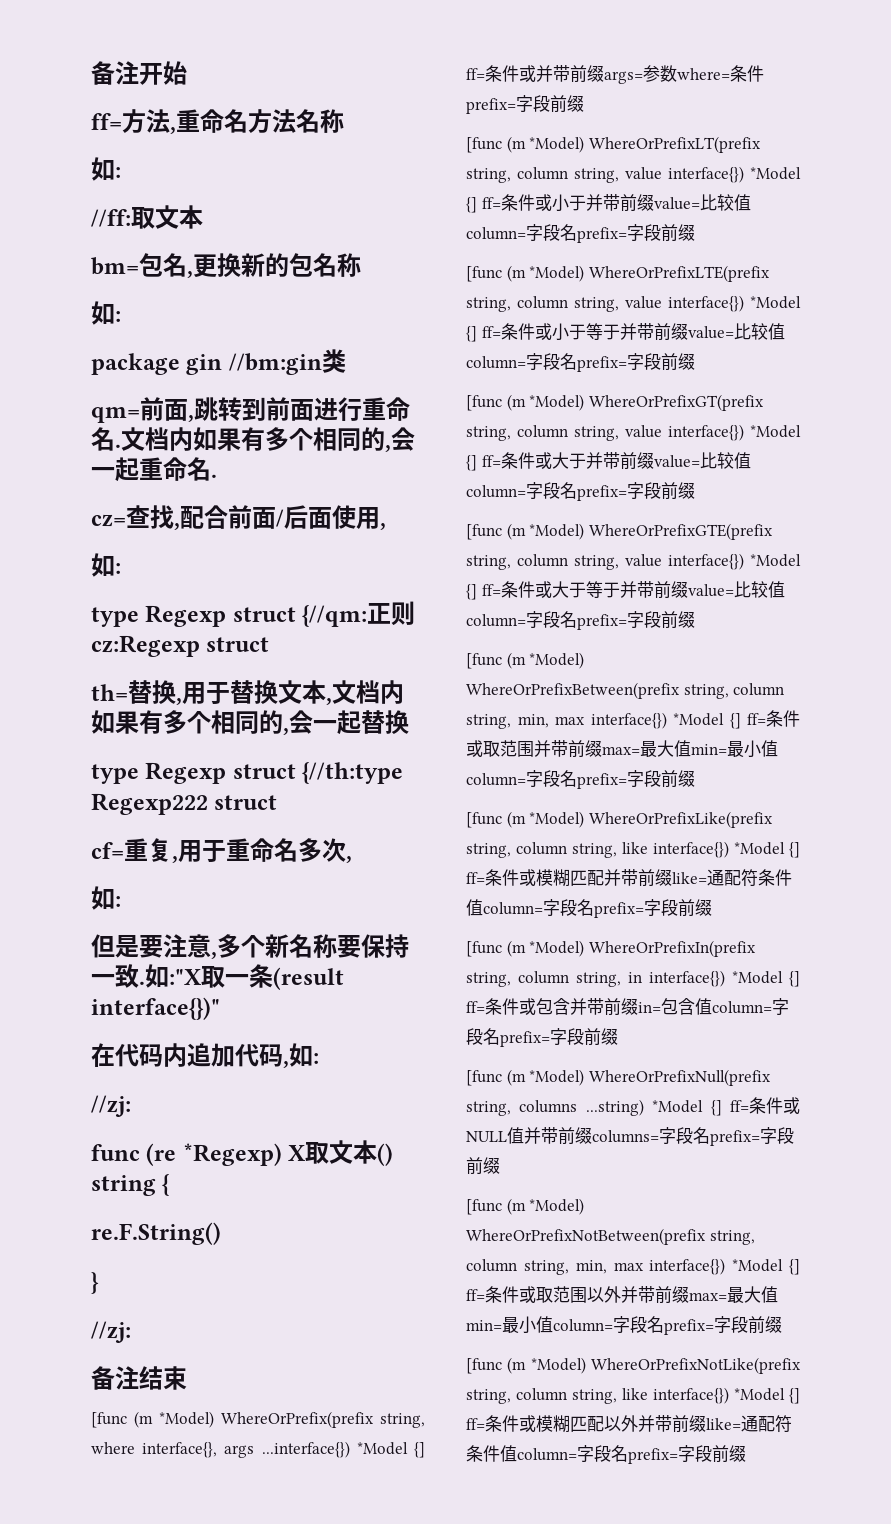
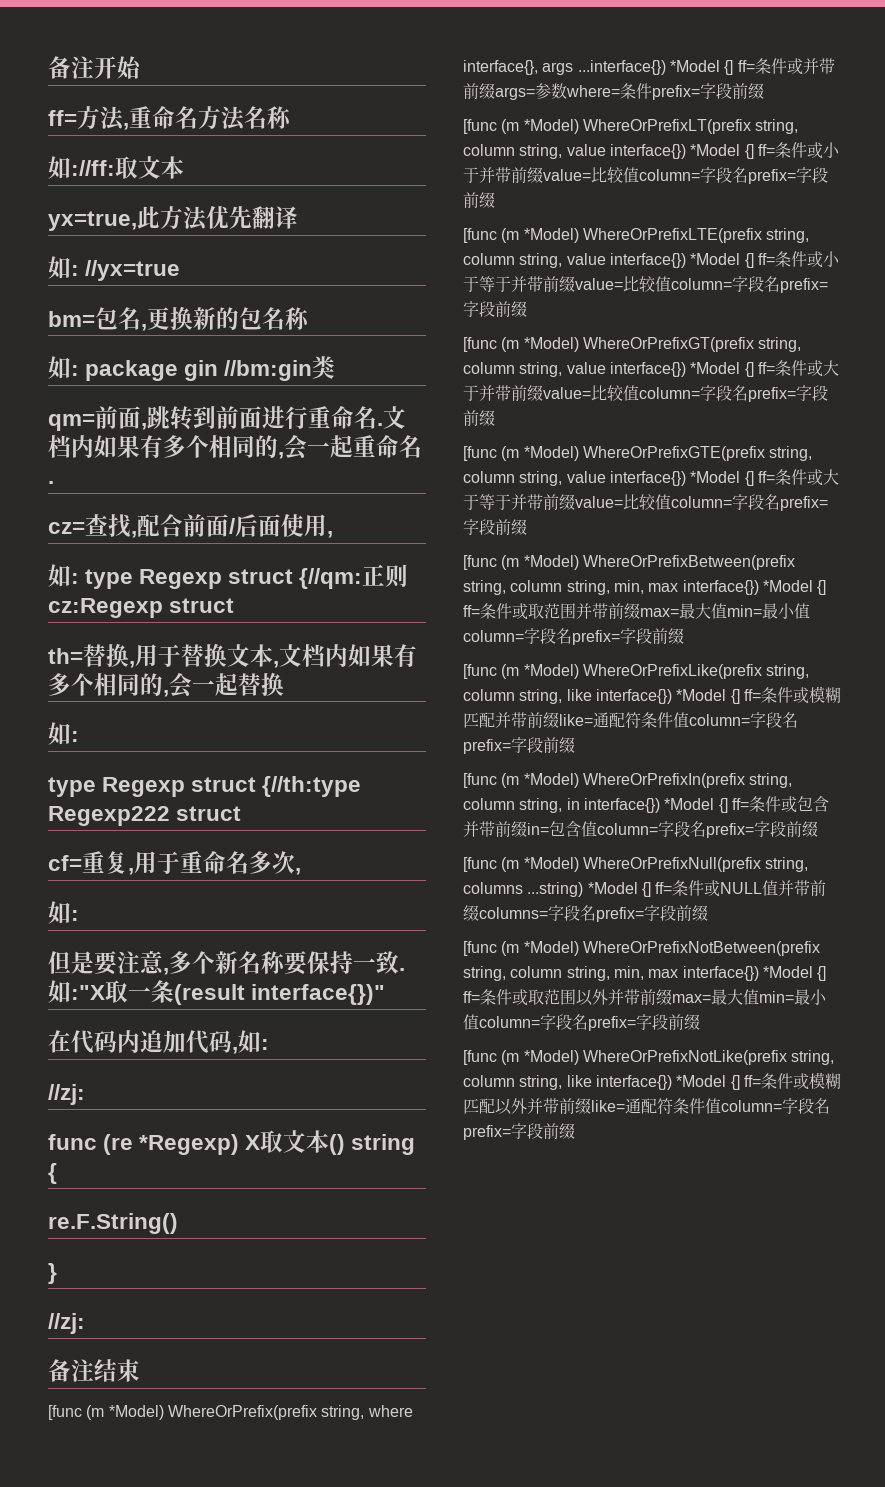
  ff=方法,重命名方法名称
- 如:
- //ff:取文本
+ 如://ff:取文本
+ yx=true,此方法优先翻译
+ 如: //yx=true
  bm=包名,更换新的包名称
- 如:
- package gin //bm:gin类
+ 如: package gin //bm:gin类
  cz=查找,配合前面/后面使用,
- 如:
- type Regexp struct {//qm:正则cz:Regexp struct
+ 如: type Regexp struct {//qm:正则cz:Regexp struct
  th=替换,用于替换文本,文档内如果有多个相同的,会一起替换
+ 如:

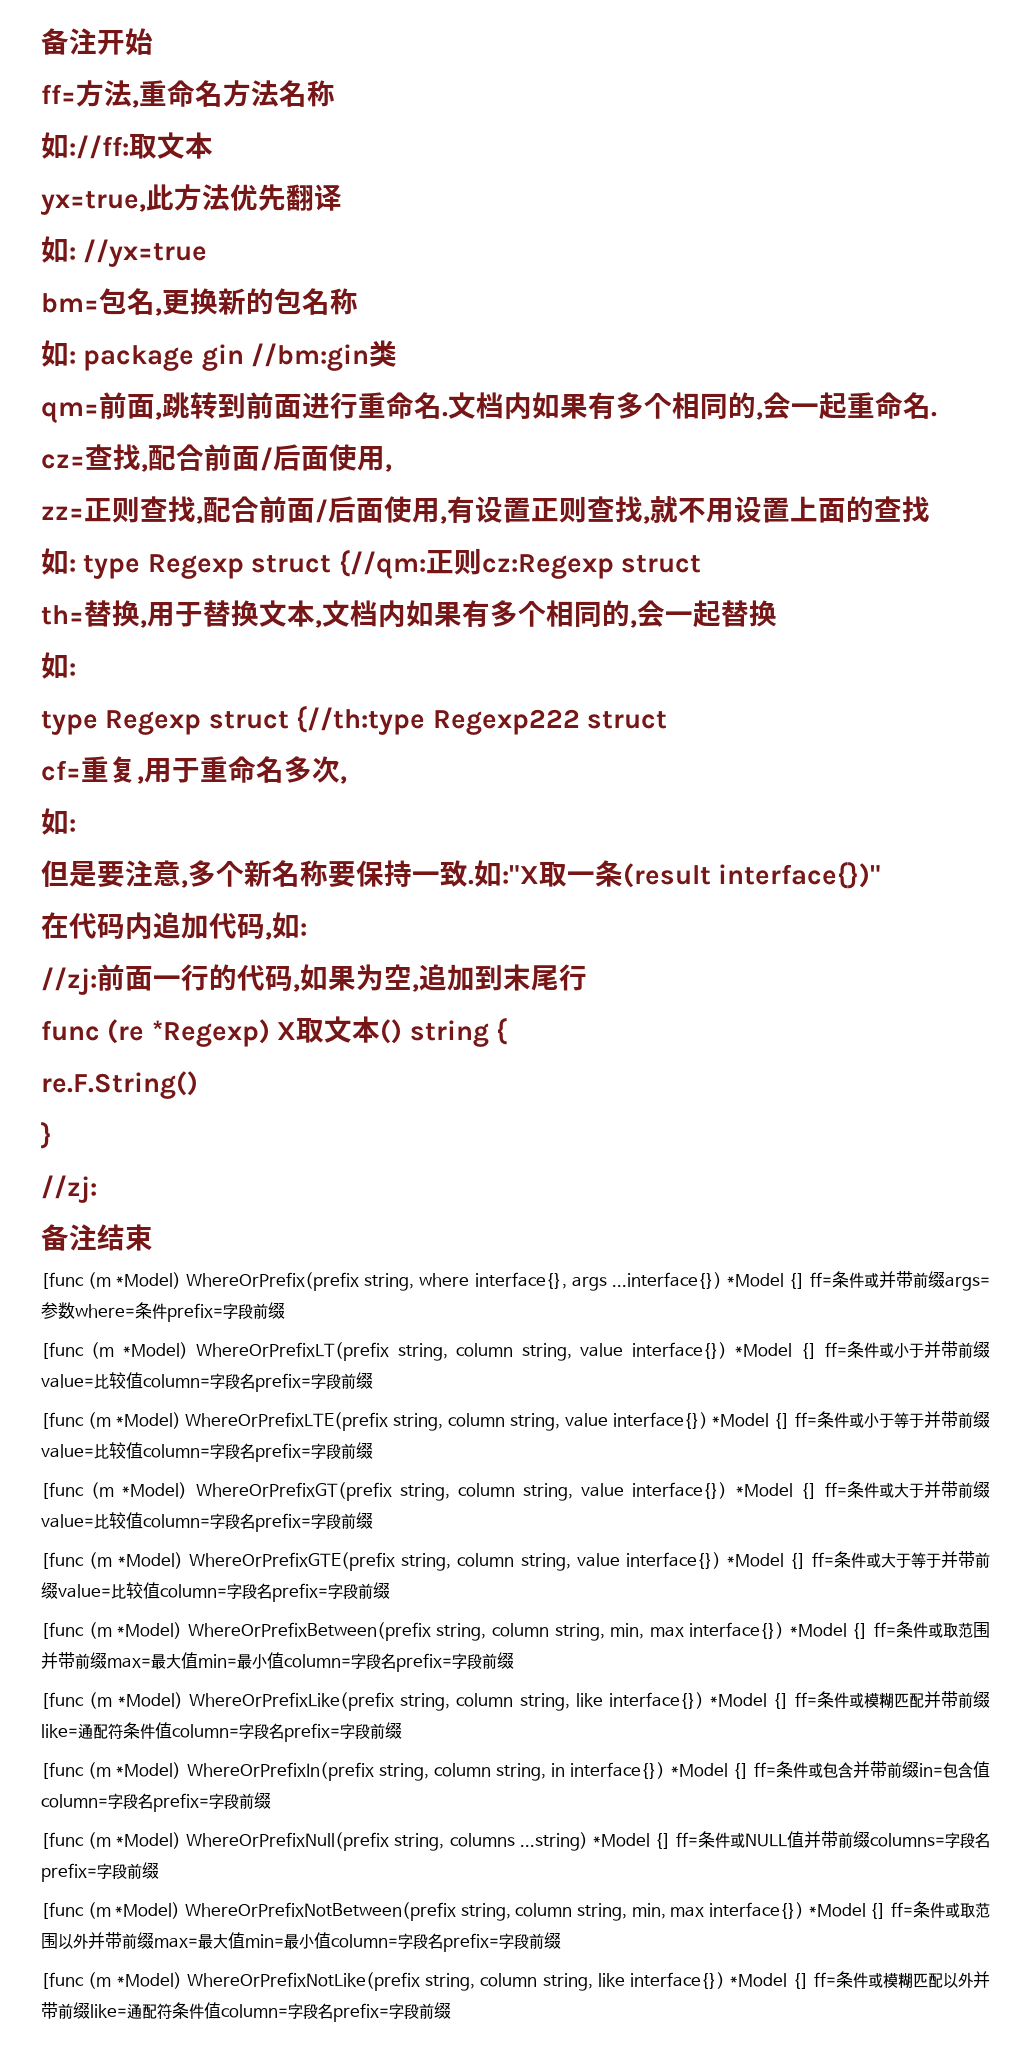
+ zz=正则查找,配合前面/后面使用,有设置正则查找,就不用设置上面的查找
  在代码内追加代码,如:
- //zj:
+ //zj:前面一行的代码,如果为空,追加到末尾行

